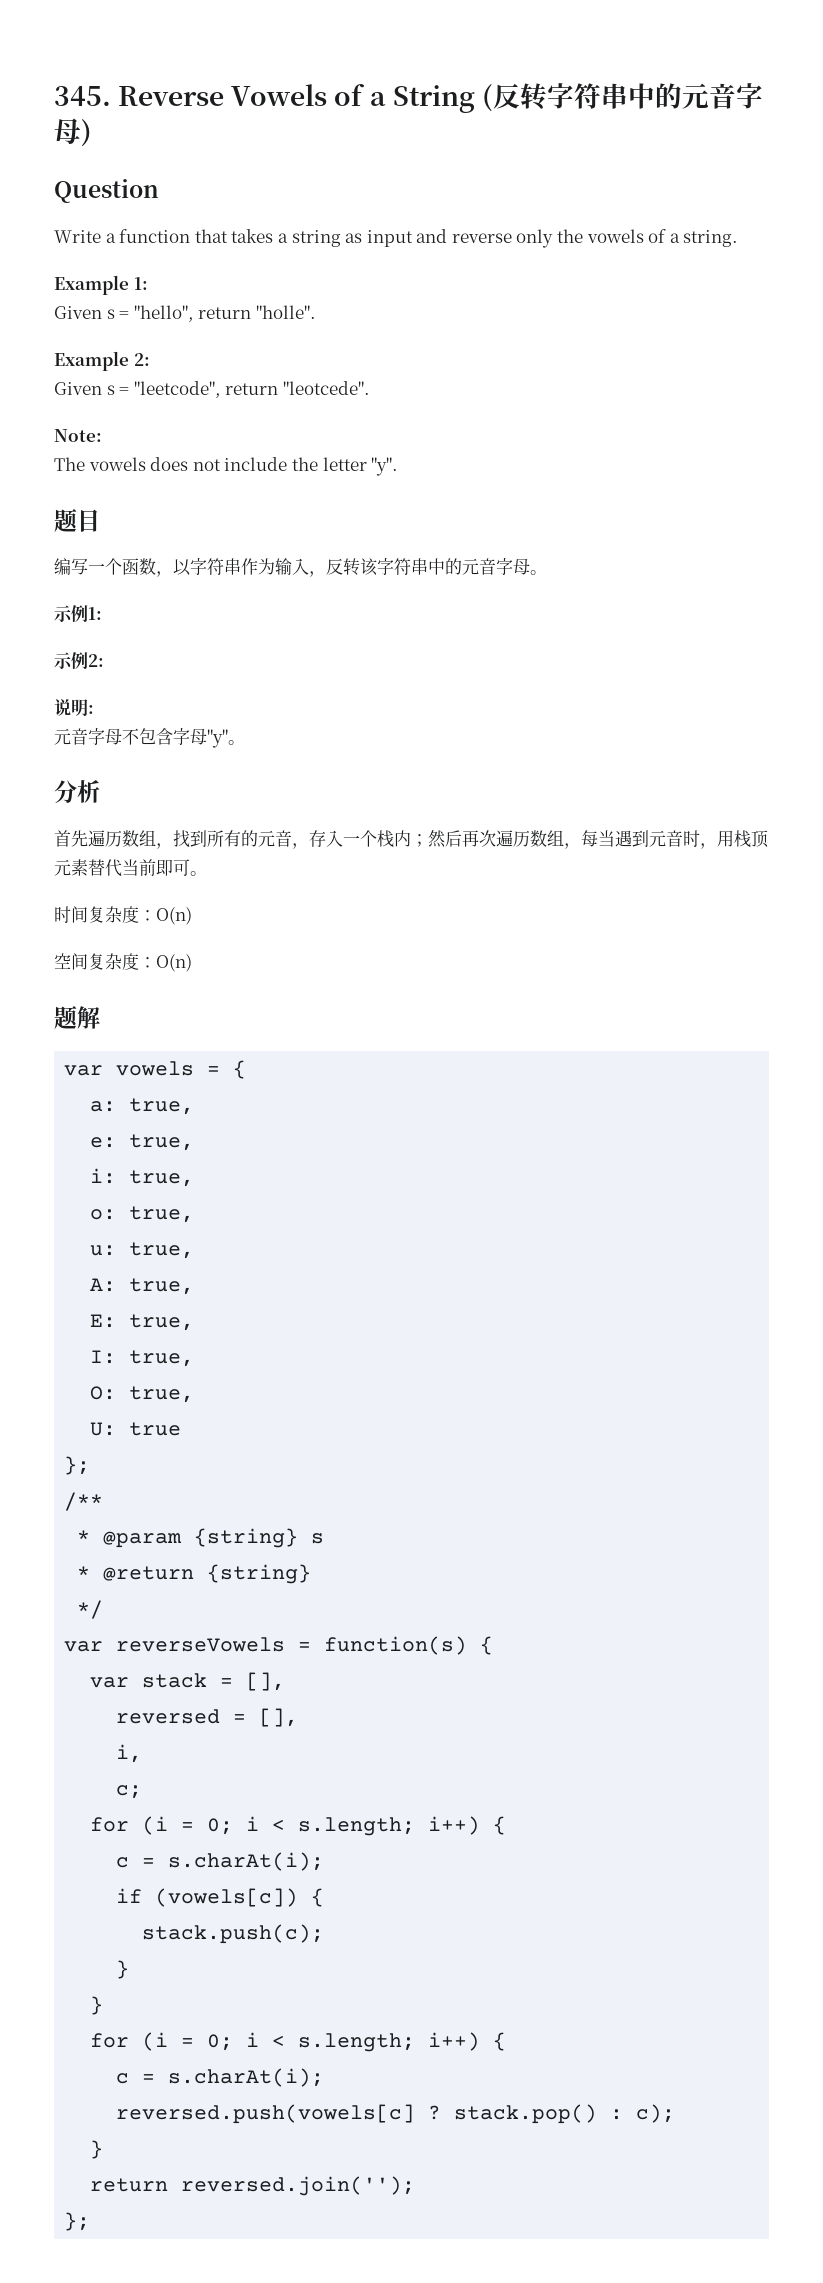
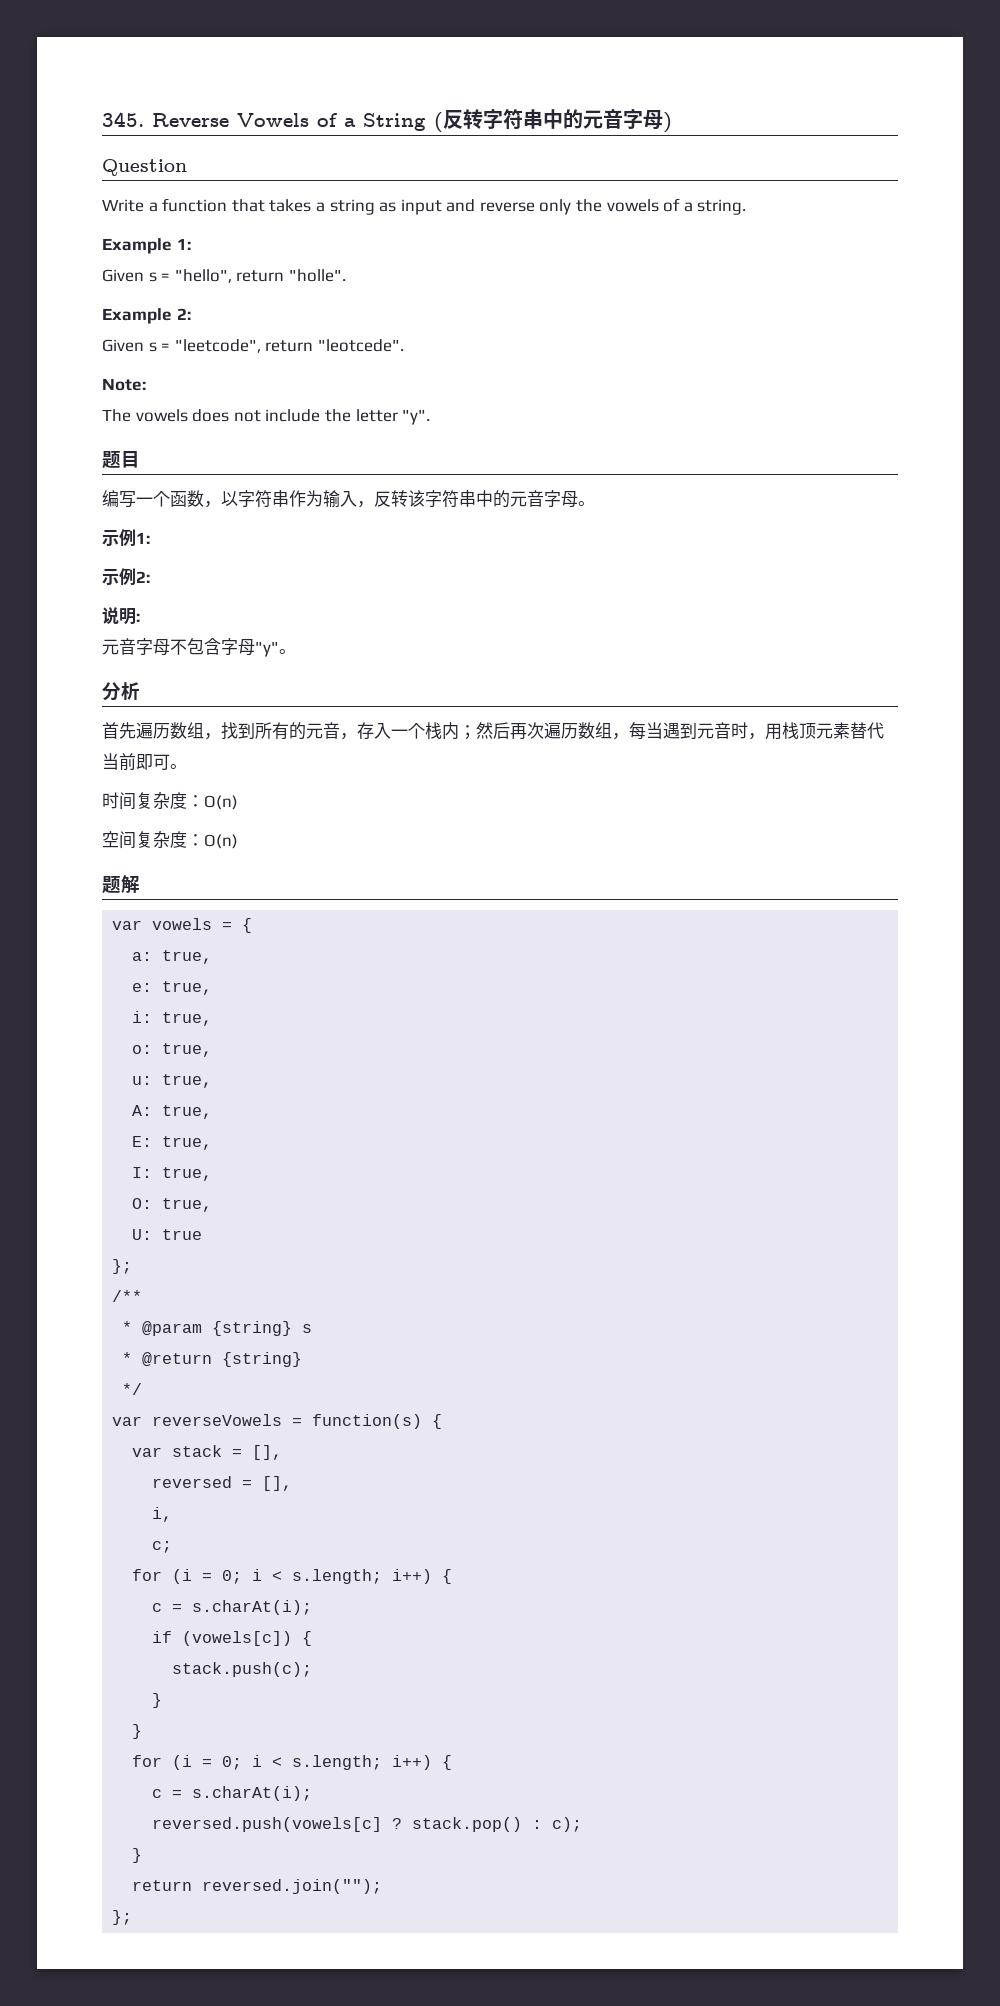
- return reversed.join('');
+ return reversed.join("");

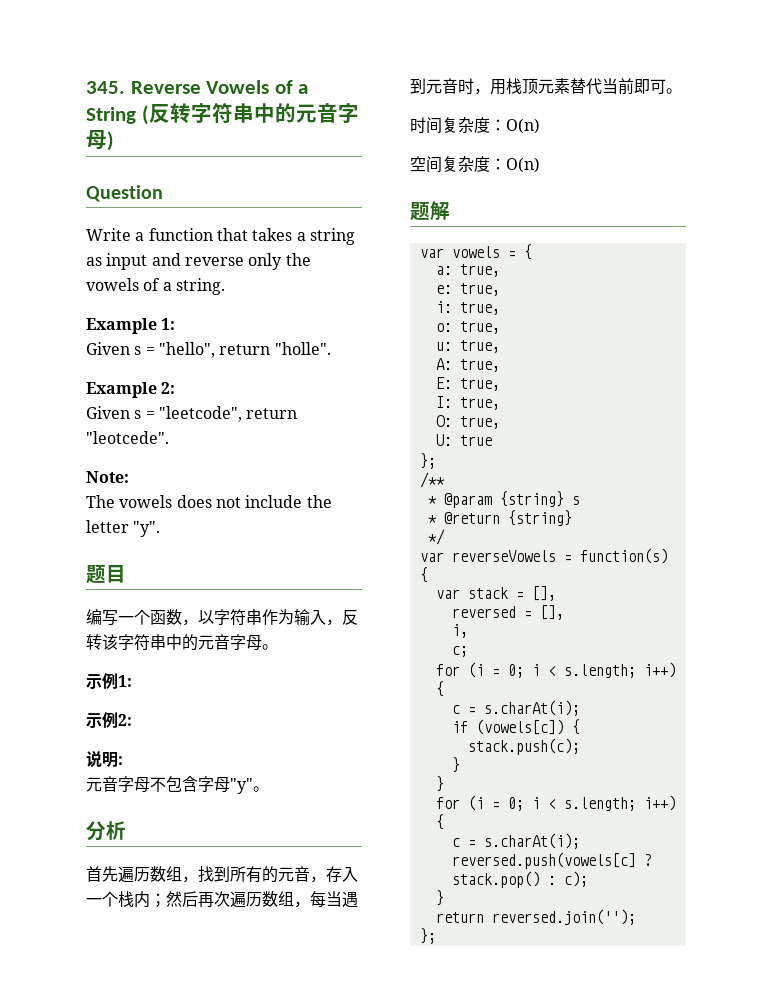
- return reversed.join("");
+ return reversed.join('');

